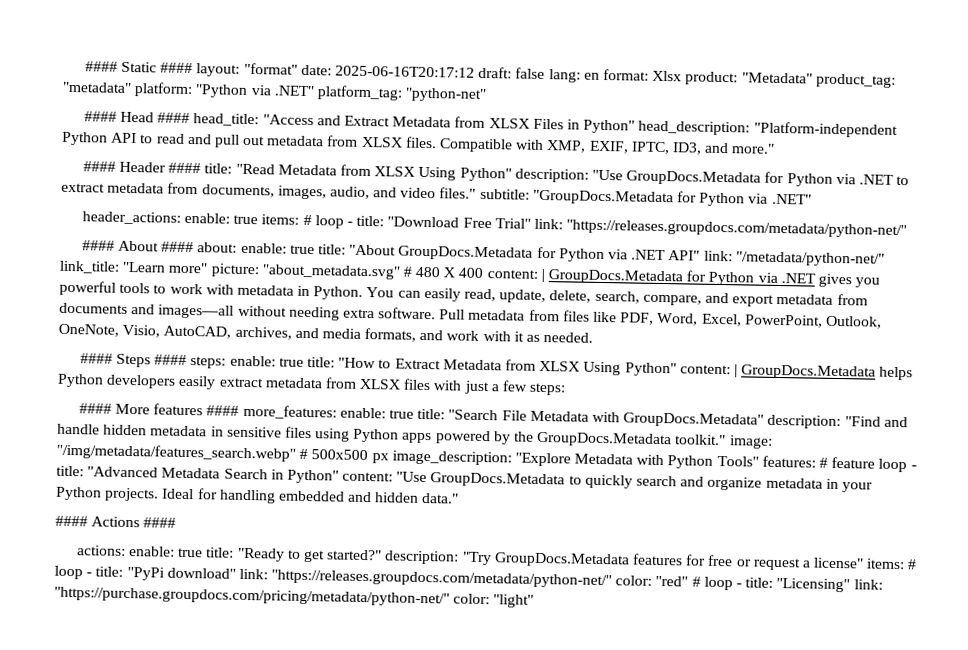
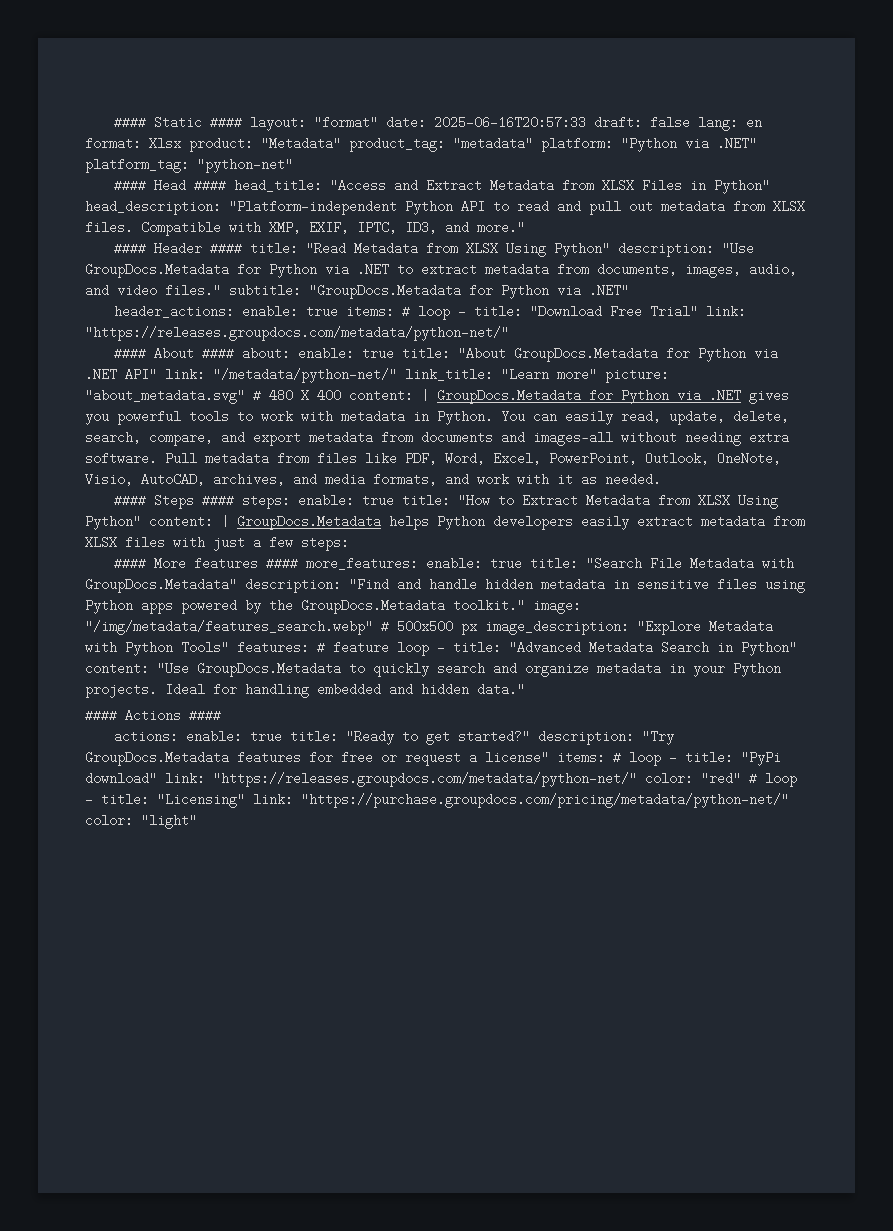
- #### Static #### layout: "format" date: 2025-06-16T20:17:12 draft: false lang: en format: Xlsx product: "Metadata" product_tag: "metadata" platform: "Python via .NET" platform_tag: "python-net"
+ #### Static #### layout: "format" date: 2025-06-16T20:57:33 draft: false lang: en format: Xlsx product: "Metadata" product_tag: "metadata" platform: "Python via .NET" platform_tag: "python-net"

